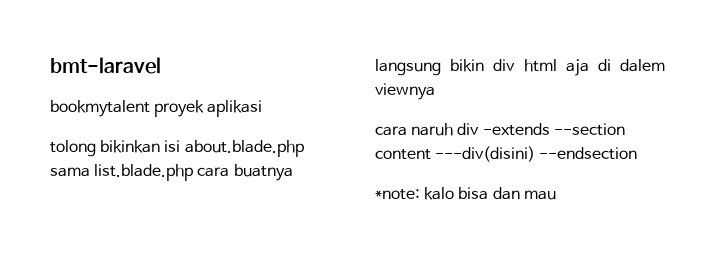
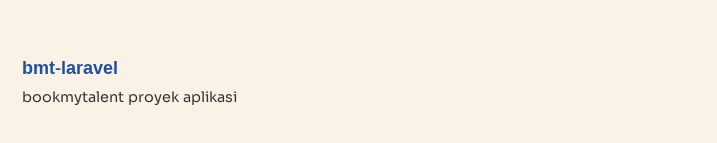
- tolong bikinkan isi about.blade.php sama list.blade.php cara buatnya langsung bikin div html aja di dalem viewnya
- cara naruh div -extends --section content ---div(disini) --endsection
- *note: kalo bisa dan mau

